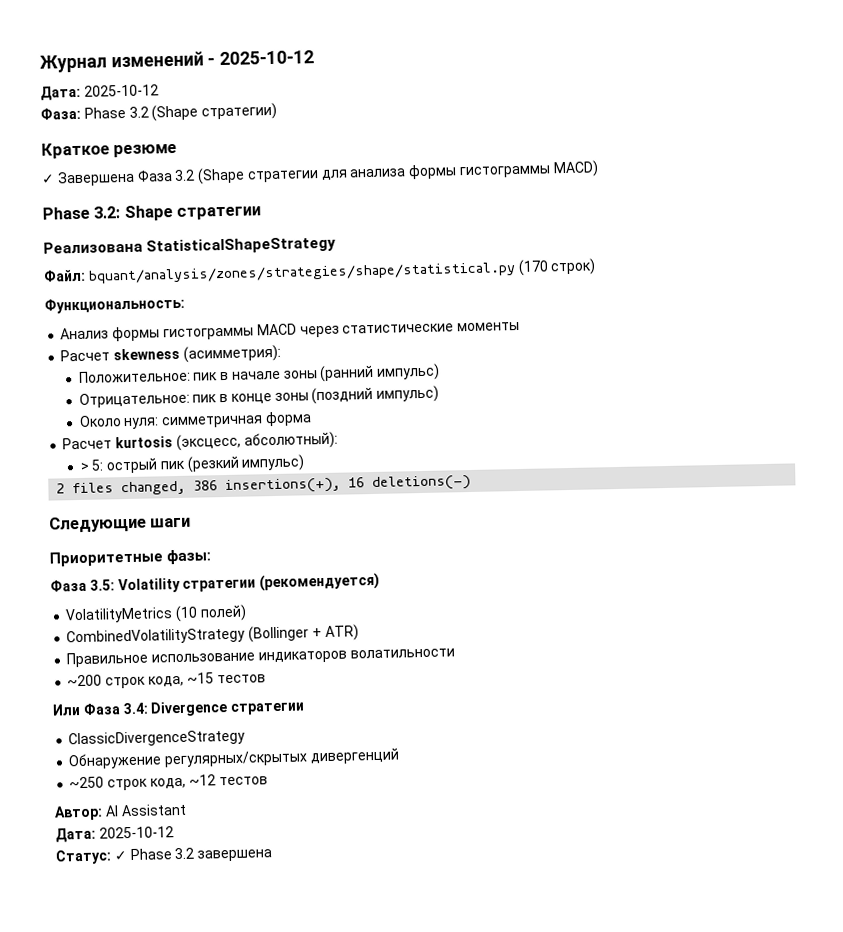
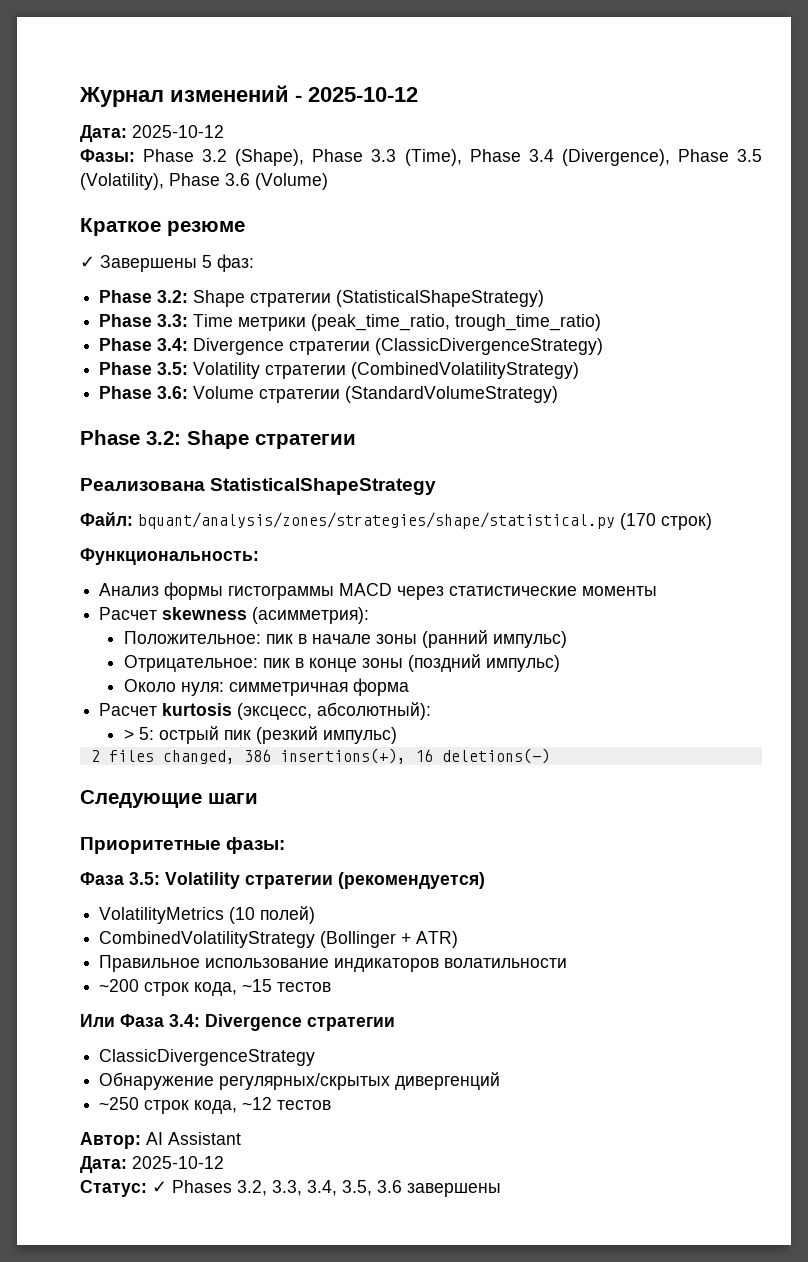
- Фаза: Phase 3.2 (Shape стратегии)
+ Фазы: Phase 3.2 (Shape), Phase 3.3 (Time), Phase 3.4 (Divergence), Phase 3.5 (Volatility), Phase 3.6 (Volume)
  Краткое резюме
- ✓ Завершена Фаза 3.2 (Shape стратегии для анализа формы гистограммы MACD)
+ ✓ Завершены 5 фаз:
+ Phase 3.2: Shape стратегии (StatisticalShapeStrategy)
+ Phase 3.3: Time метрики (peak_time_ratio, trough_time_ratio)
+ Phase 3.4: Divergence стратегии (ClassicDivergenceStrategy)
+ Phase 3.5: Volatility стратегии (CombinedVolatilityStrategy)
+ Phase 3.6: Volume стратегии (StandardVolumeStrategy)
- Статус: ✓ Phase 3.2 завершена
+ Статус: ✓ Phases 3.2, 3.3, 3.4, 3.5, 3.6 завершены

